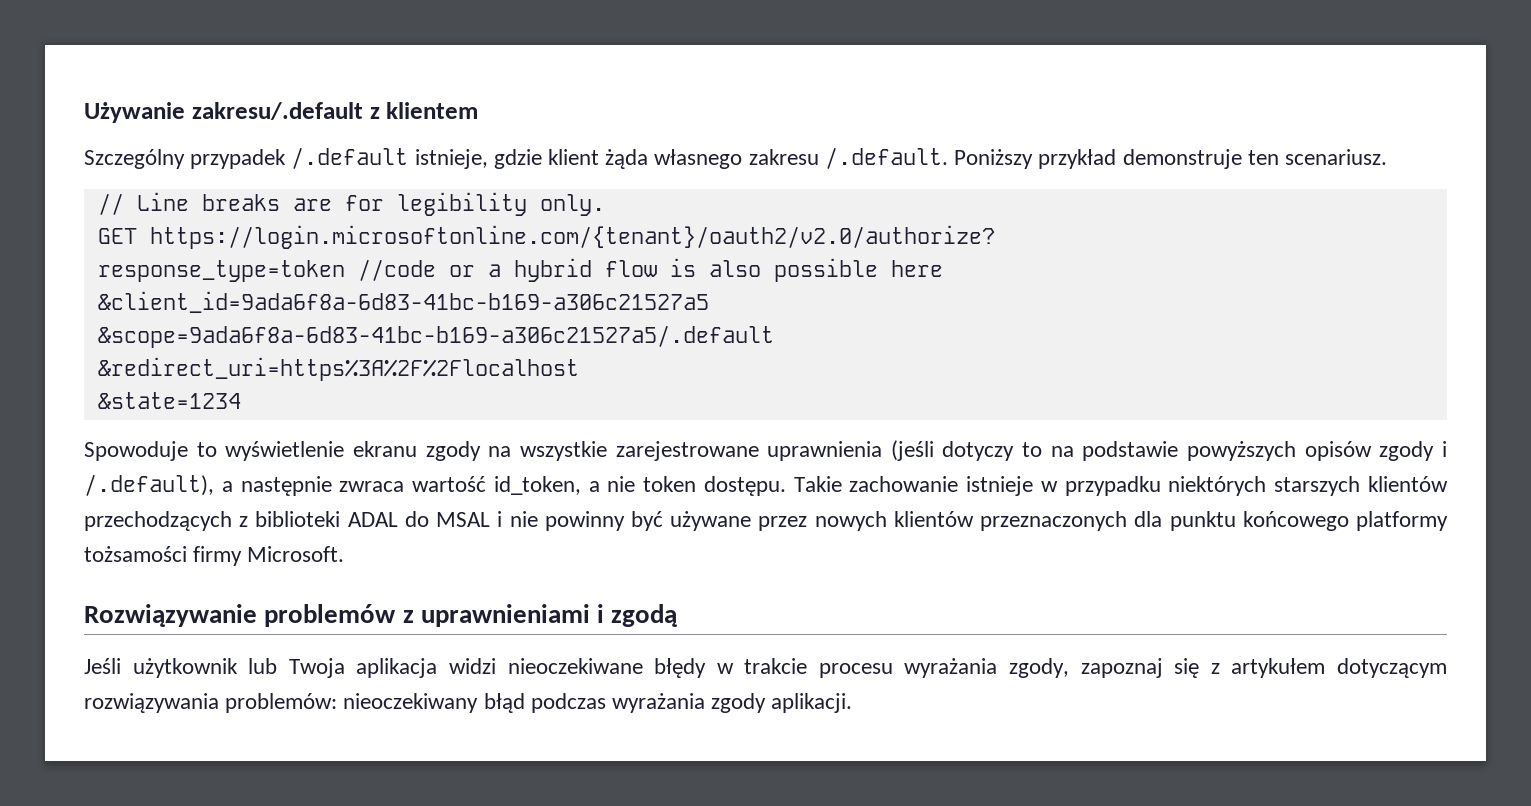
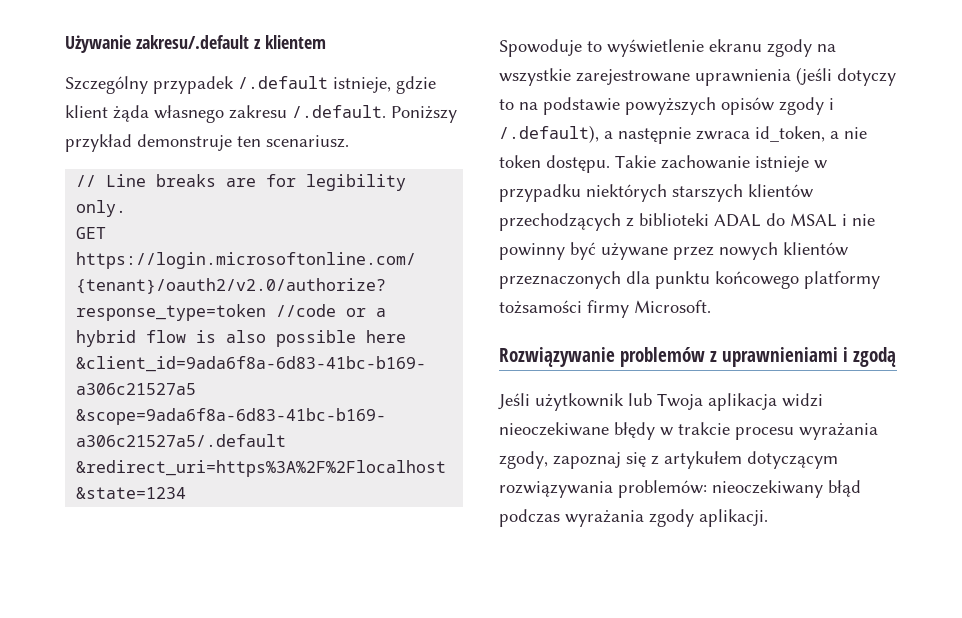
- Spowoduje to wyświetlenie ekranu zgody na wszystkie zarejestrowane uprawnienia (jeśli dotyczy to na podstawie powyższych opisów zgody i /.default), a następnie zwraca wartość id_token, a nie token dostępu.
+ Spowoduje to wyświetlenie ekranu zgody na wszystkie zarejestrowane uprawnienia (jeśli dotyczy to na podstawie powyższych opisów zgody i /.default), a następnie zwraca id_token, a nie token dostępu.

